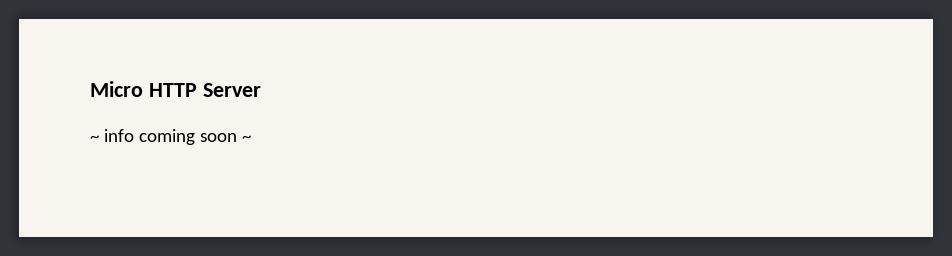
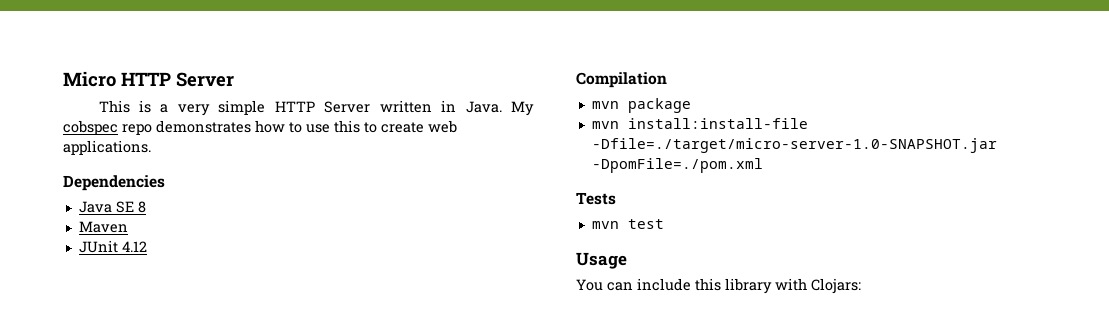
- ~ info coming soon ~
+ This is a very simple HTTP Server written in Java. My cobspec repo demonstrates how to use this to create web applications.
+ Dependencies
+ Java SE 8
+ Maven
+ JUnit 4.12
+ Compilation
+ mvn package
+ mvn install:install-file -Dfile=./target/micro-server-1.0-SNAPSHOT.jar -DpomFile=./pom.xml
+ Tests
+ mvn test
+ Usage
+ You can include this library with Clojars:

